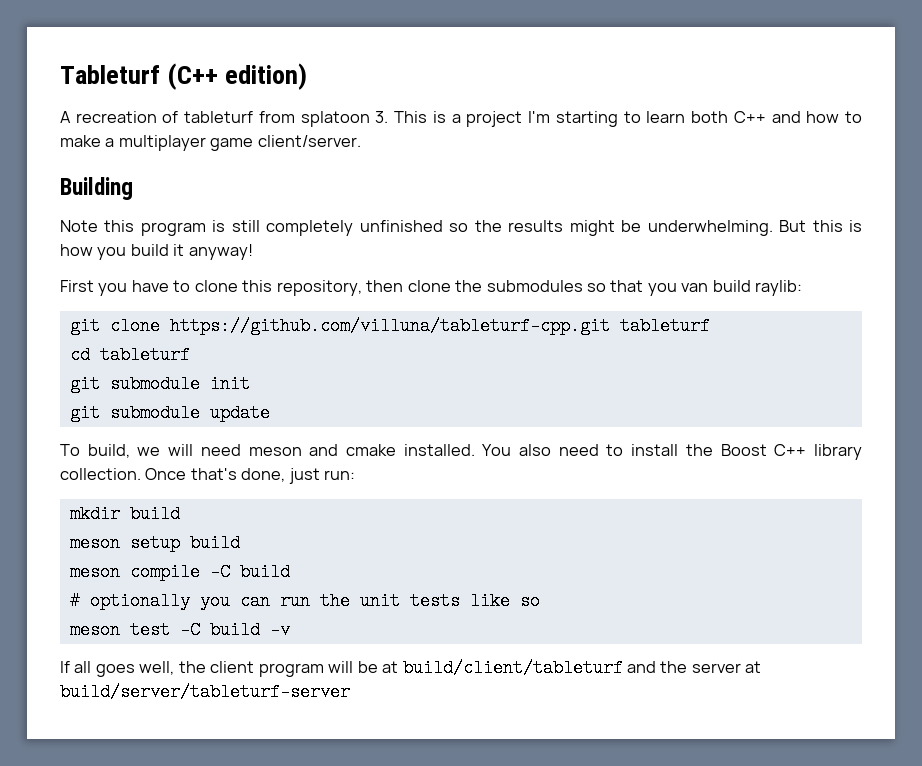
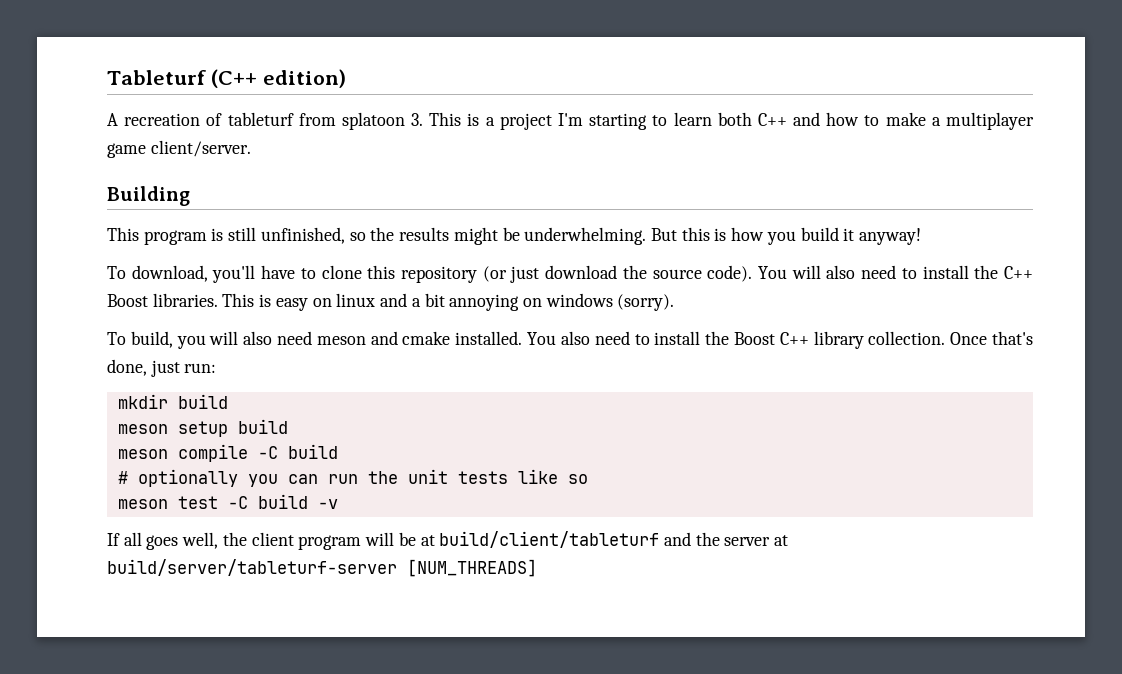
- Note this program is still completely unfinished so the results might be underwhelming.
+ This program is still unfinished, so the results might be underwhelming.
- First you have to clone this repository, then clone the submodules so that you van build raylib:
- git clone https://github.com/villuna/tableturf-cpp.git tableturf
- cd tableturf
- git submodule init
- git submodule update
+ To download, you'll have to clone this repository (or just download the source code). You will also need to install the C++ Boost libraries. This is easy on linux and a bit annoying on windows (sorry).
- To build, we will need meson and cmake installed.
+ To build, you will also need meson and cmake installed.
- If all goes well, the client program will be at build/client/tableturf and the server at build/server/tableturf-server
+ If all goes well, the client program will be at build/client/tableturf and the server at build/server/tableturf-server [NUM_THREADS]

